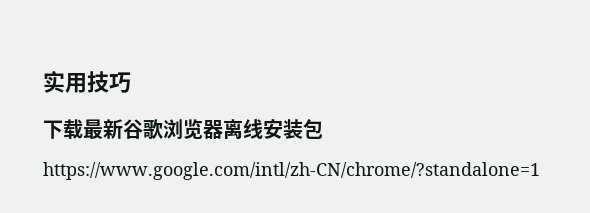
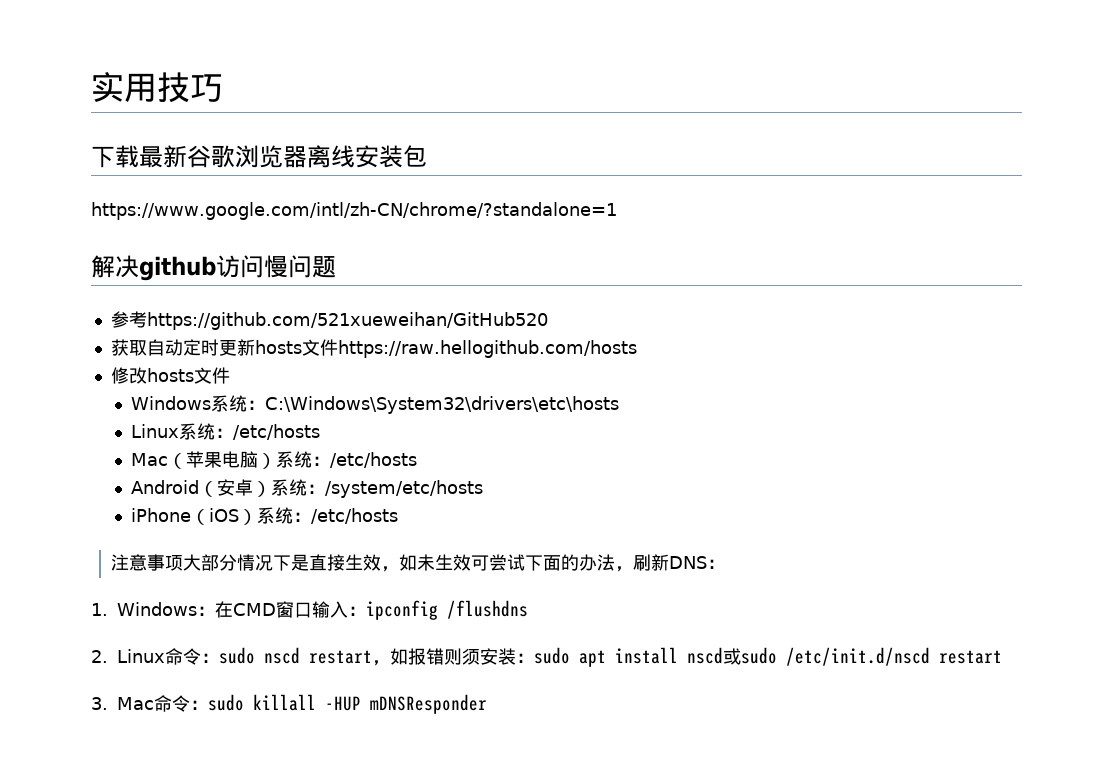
+ 解决github访问慢问题
+ 参考https://github.com/521xueweihan/GitHub520
+ 获取自动定时更新hosts文件https://raw.hellogithub.com/hosts
+ 修改hosts文件
+ Windows系统：C:\Windows\System32\drivers\etc\hosts
+ Linux系统：/etc/hosts
+ Mac（苹果电脑）系统：/etc/hosts
+ Android（安卓）系统：/system/etc/hosts
+ iPhone（iOS）系统：/etc/hosts
+ 注意事项大部分情况下是直接生效，如未生效可尝试下面的办法，刷新DNS：
+ 1. Windows：在CMD窗口输入：ipconfig /flushdns
+ 2. Linux命令：sudo nscd restart，如报错则须安装：sudo apt install nscd或sudo /etc/init.d/nscd restart
+ 3. Mac命令：sudo killall -HUP mDNSResponder

